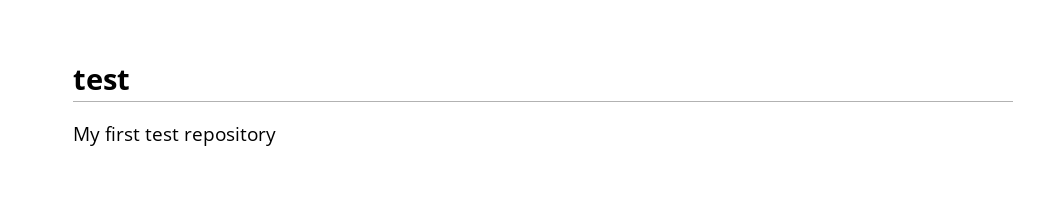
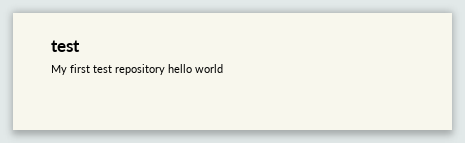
- My first test repository
+ My first test repository hello world

